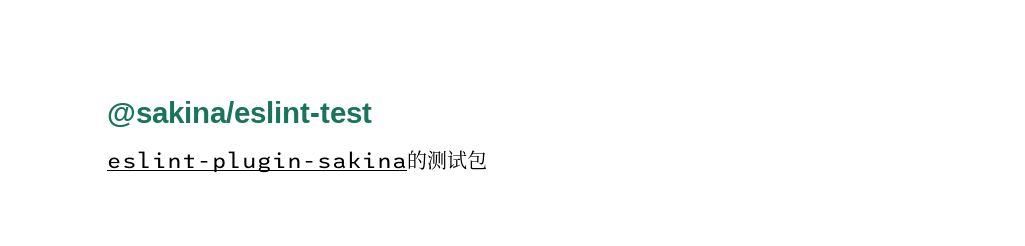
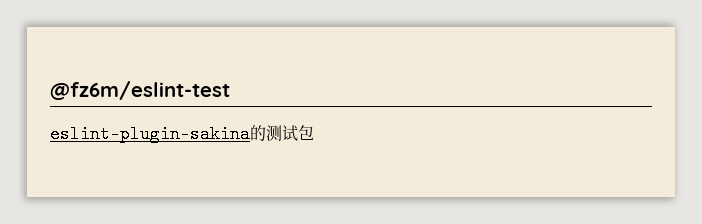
- @sakina/eslint-test
+ @fz6m/eslint-test

